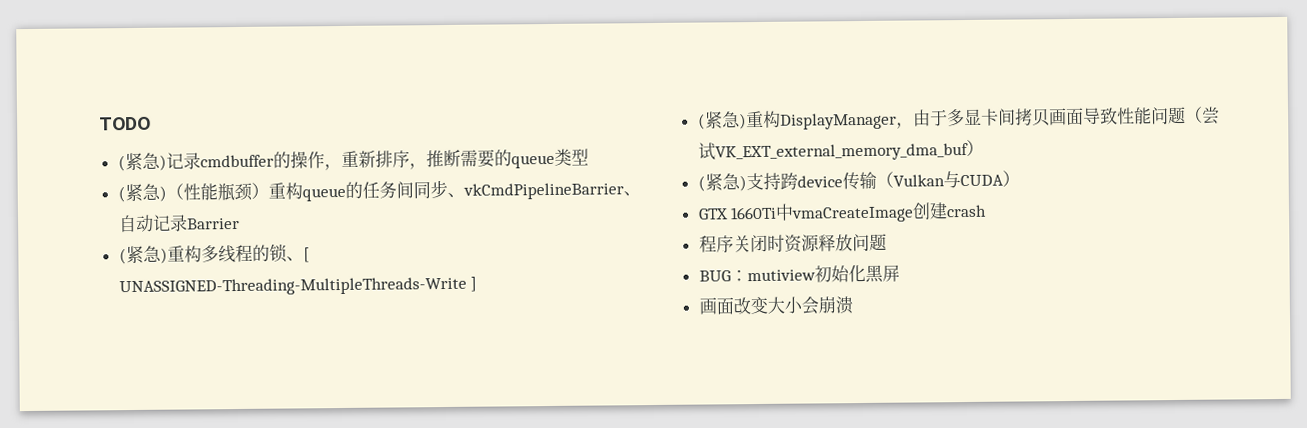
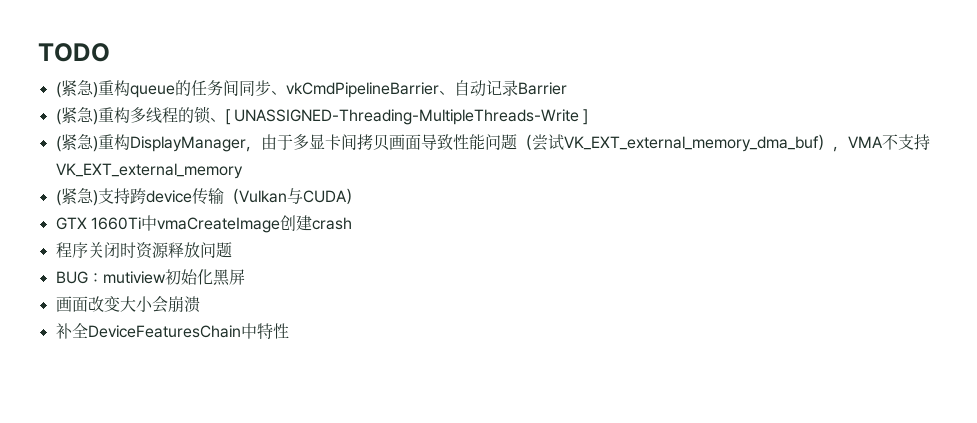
- (紧急)记录cmdbuffer的操作，重新排序，推断需要的queue类型
- (紧急)（性能瓶颈）重构queue的任务间同步、vkCmdPipelineBarrier、自动记录Barrier
+ (紧急)重构queue的任务间同步、vkCmdPipelineBarrier、自动记录Barrier
- (紧急)重构DisplayManager，由于多显卡间拷贝画面导致性能问题（尝试VK_EXT_external_memory_dma_buf）
+ (紧急)重构DisplayManager，由于多显卡间拷贝画面导致性能问题（尝试VK_EXT_external_memory_dma_buf），VMA不支持VK_EXT_external_memory
+ 补全DeviceFeaturesChain中特性

